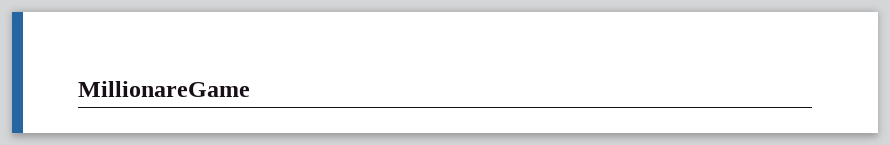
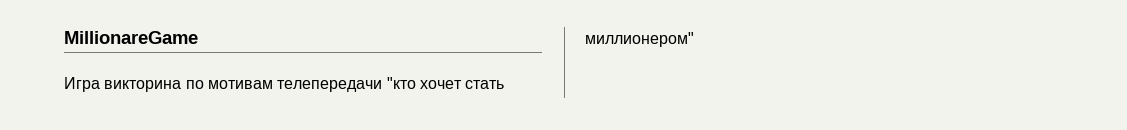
+ Игра викторина по мотивам телепередачи "кто хочет стать миллионером"

